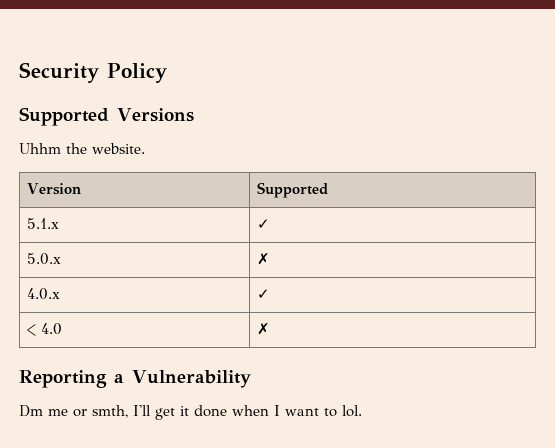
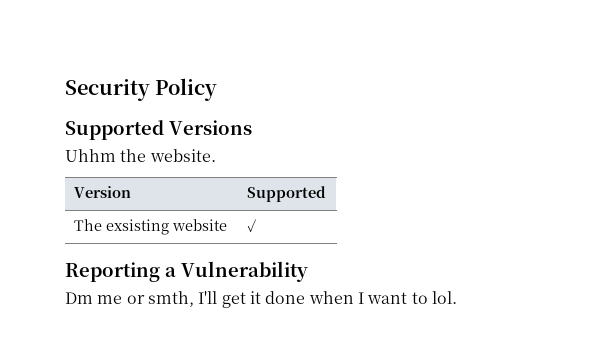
- 5.1.x | ✓
- 5.0.x | ✗
- 4.0.x | ✓
- < 4.0 | ✗
+ The exsisting website | ✓

